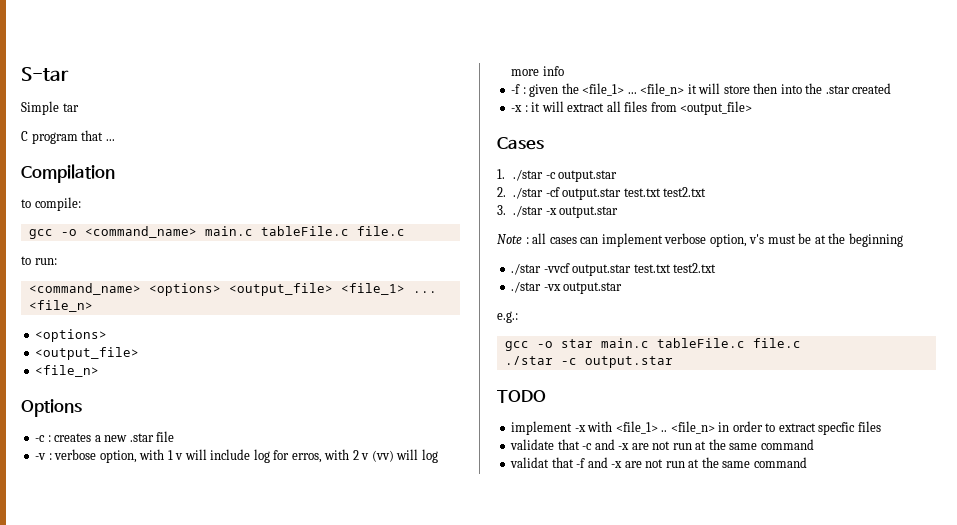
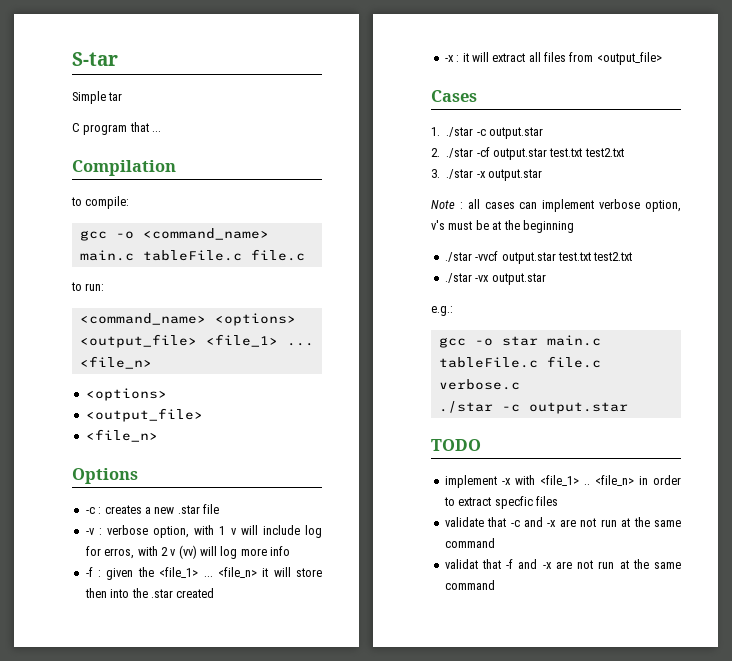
- gcc -o star main.c tableFile.c file.c
+ gcc -o star main.c tableFile.c file.c verbose.c

